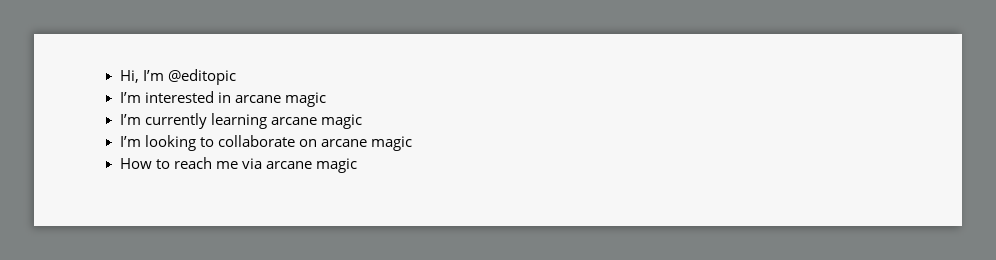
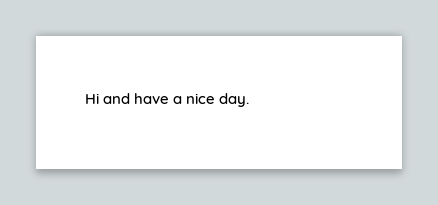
- Hi, I’m @editopic
- I’m interested in arcane magic
- I’m currently learning arcane magic
- I’m looking to collaborate on arcane magic
- How to reach me via arcane magic
+ Hi and have a nice day.

